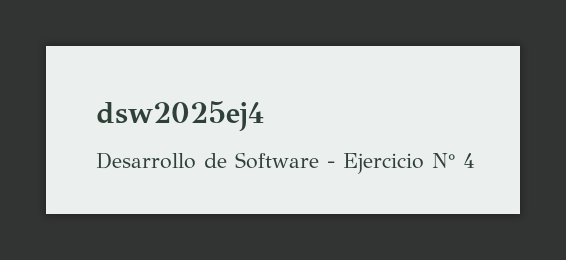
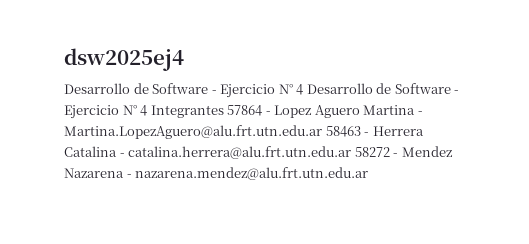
- Desarrollo de Software - Ejercicio N° 4
+ Desarrollo de Software - Ejercicio N° 4 Desarrollo de Software - Ejercicio N° 4 Integrantes 57864 - Lopez Aguero Martina - Martina.LopezAguero@alu.frt.utn.edu.ar 58463 - Herrera Catalina - catalina.herrera@alu.frt.utn.edu.ar 58272 - Mendez Nazarena - nazarena.mendez@alu.frt.utn.edu.ar

